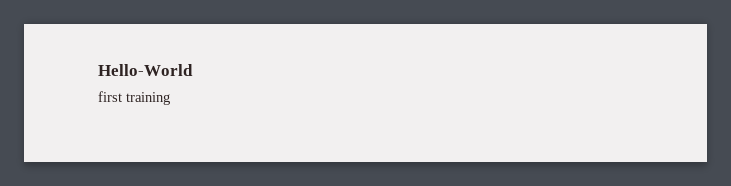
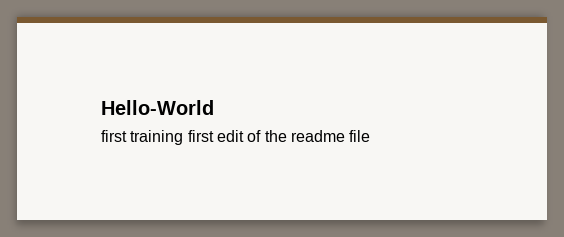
- first training
+ first training first edit of the readme file

